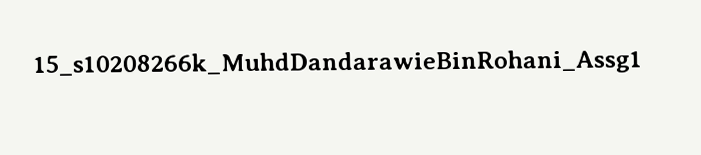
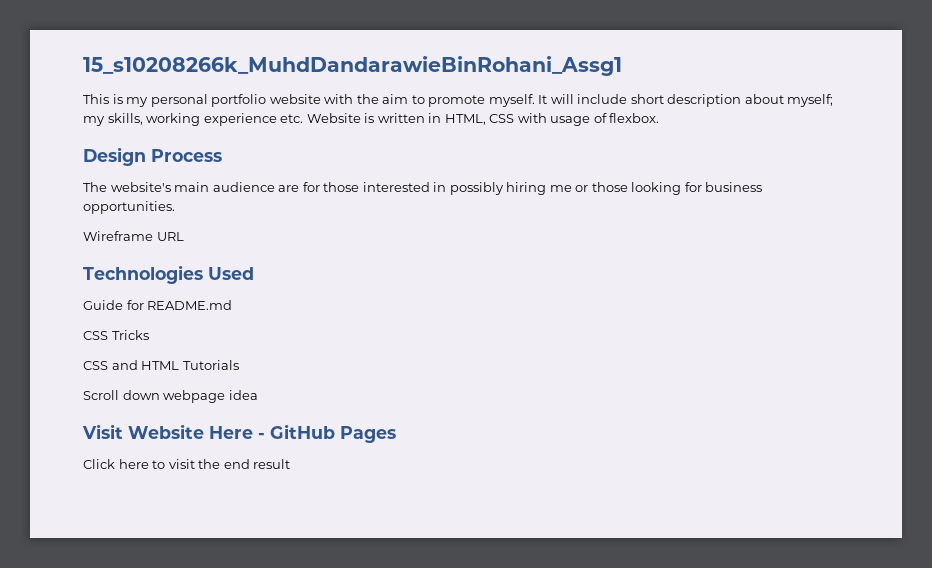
+ This is my personal portfolio website with the aim to promote myself. It will include short description about myself; my skills, working experience etc. Website is written in HTML, CSS with usage of flexbox.
+ Design Process
+ The website's main audience are for those interested in possibly hiring me or those looking for business opportunities.
+ Wireframe URL
+ Technologies Used
+ Guide for README.md
+ CSS Tricks
+ CSS and HTML Tutorials
+ Scroll down webpage idea
+ Visit Website Here - GitHub Pages
+ Click here to visit the end result

